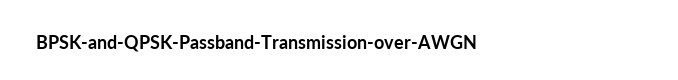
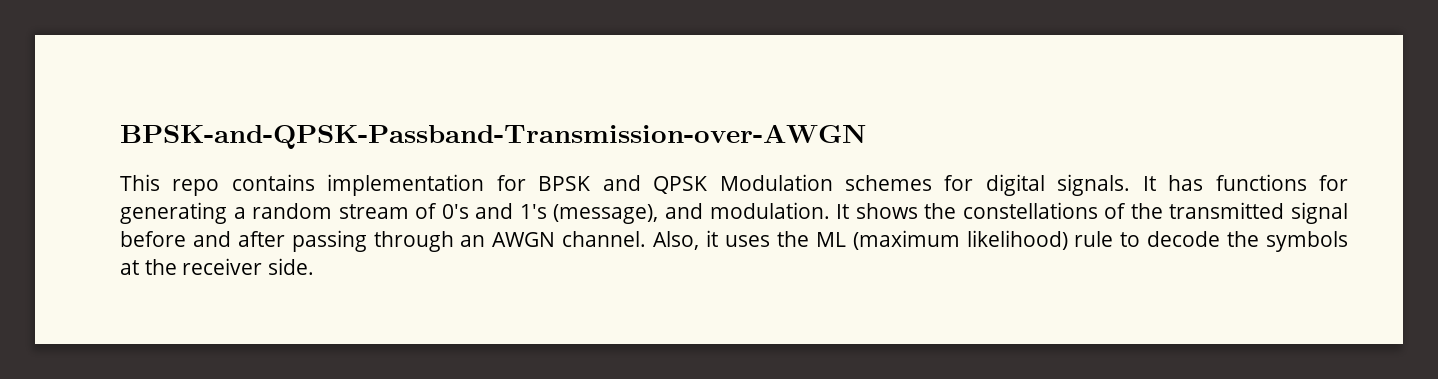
+ This repo contains implementation for BPSK and QPSK Modulation schemes for digital signals. It has functions for generating a random stream of 0's and 1's (message), and modulation. It shows the constellations of the transmitted signal before and after passing through an AWGN channel. Also, it uses the ML (maximum likelihood) rule to decode the symbols at the receiver side.

